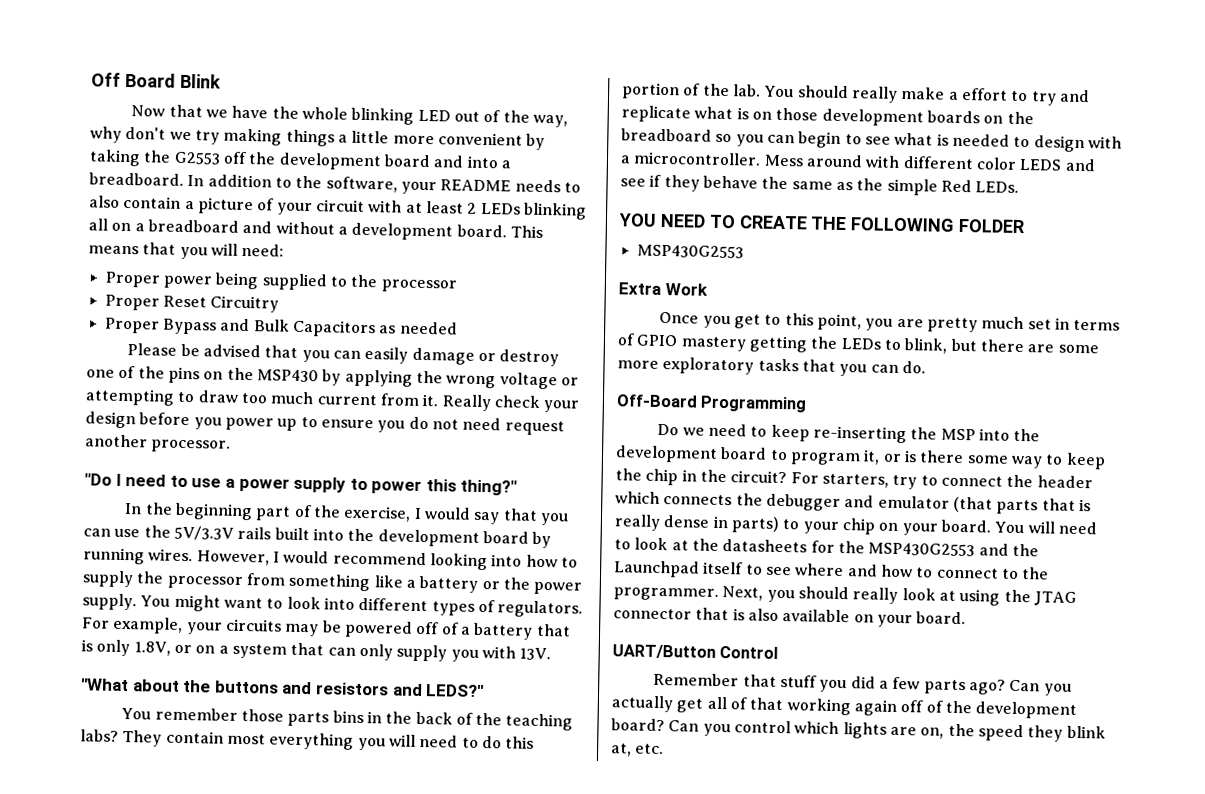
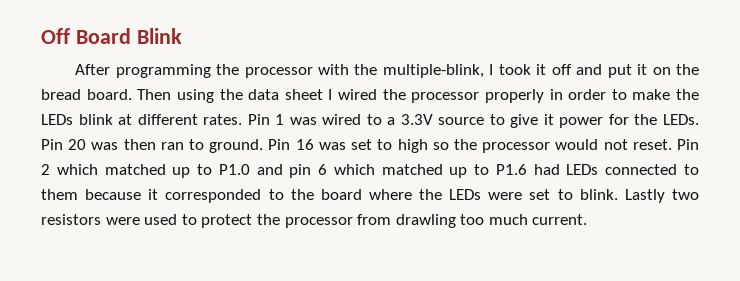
- Now that we have the whole blinking LED out of the way, why don't we try making things a little more convenient by taking the G2553 off the development board and into a breadboard. In addition to the software, your README needs to also contain a picture of your circuit with at least 2 LEDs blinking all on a breadboard and without a development board. This means that you will need:
- Proper power being supplied to the processor
- Proper Reset Circuitry
- Proper Bypass and Bulk Capacitors as needed
- Please be advised that you can easily damage or destroy one of the pins on the MSP430 by applying the wrong voltage or attempting to draw too much current from it. Really check your design before you power up to ensure you do not need request another processor.
- "Do I need to use a power supply to power this thing?"
- In the beginning part of the exercise, I would say that you can use the 5V/3.3V rails built into the development board by running wires. However, I would recommend looking into how to supply the processor from something like a battery or the power supply. You might want to look into different types of regulators. For example, your circuits may be powered off of a battery that is only 1.8V, or on a system that can only supply you with 13V.
- "What about the buttons and resistors and LEDS?"
- You remember those parts bins in the back of the teaching labs? They contain most everything you will need to do this portion of the lab. You should really make a effort to try and replicate what is on those development boards on the breadboard so you can begin to see what is needed to design with a microcontroller. Mess around with different color LEDS and see if they behave the same as the simple Red LEDs.
- YOU NEED TO CREATE THE FOLLOWING FOLDER
- MSP430G2553
- Extra Work
- Once you get to this point, you are pretty much set in terms of GPIO mastery getting the LEDs to blink, but there are some more exploratory tasks that you can do.
- Off-Board Programming
- Do we need to keep re-inserting the MSP into the development board to program it, or is there some way to keep the chip in the circuit? For starters, try to connect the header which connects the debugger and emulator (that parts that is really dense in parts) to your chip on your board. You will need to look at the datasheets for the MSP430G2553 and the Launchpad itself to see where and how to connect to the programmer. Next, you should really look at using the JTAG connector that is also available on your board.
- UART/Button Control
- Remember that stuff you did a few parts ago? Can you actually get all of that working again off of the development board? Can you control which lights are on, the speed they blink at, etc.
+ After programming the processor with the multiple-blink, I took it off and put it on the bread board. Then using the data sheet I wired the processor properly in order to make the LEDs blink at different rates. Pin 1 was wired to a 3.3V source to give it power for the LEDs. Pin 20 was then ran to ground. Pin 16 was set to high so the processor would not reset. Pin 2 which matched up to P1.0 and pin 6 which matched up to P1.6 had LEDs connected to them because it corresponded to the board where the LEDs were set to blink. Lastly two resistors were used to protect the processor from drawling too much current.

